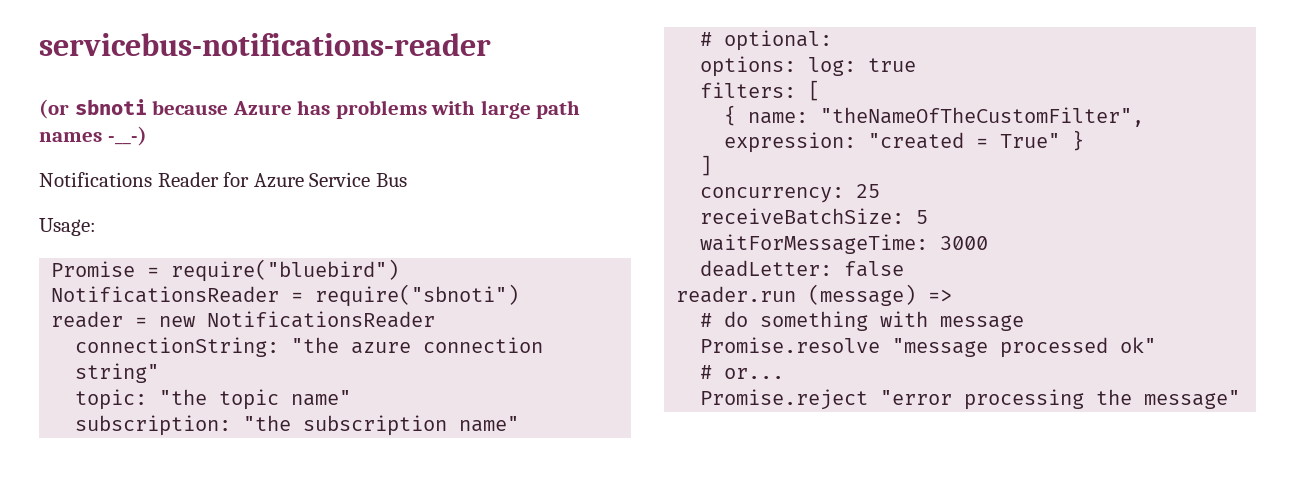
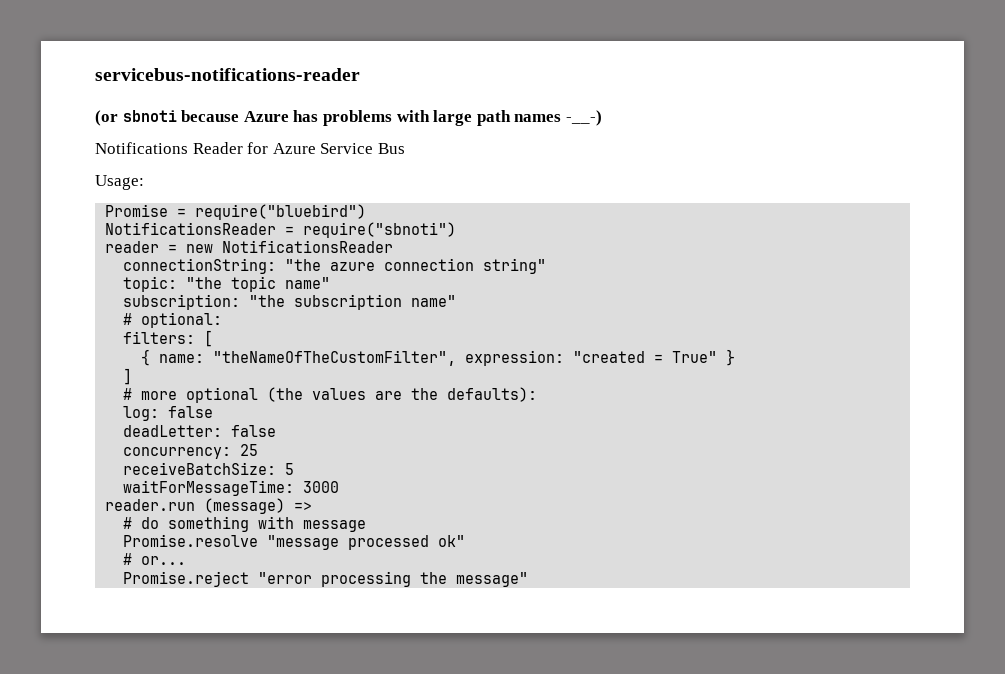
- options: log: true
+ # more optional (the values are the defaults):
+ log: false
+ deadLetter: false
- deadLetter: false

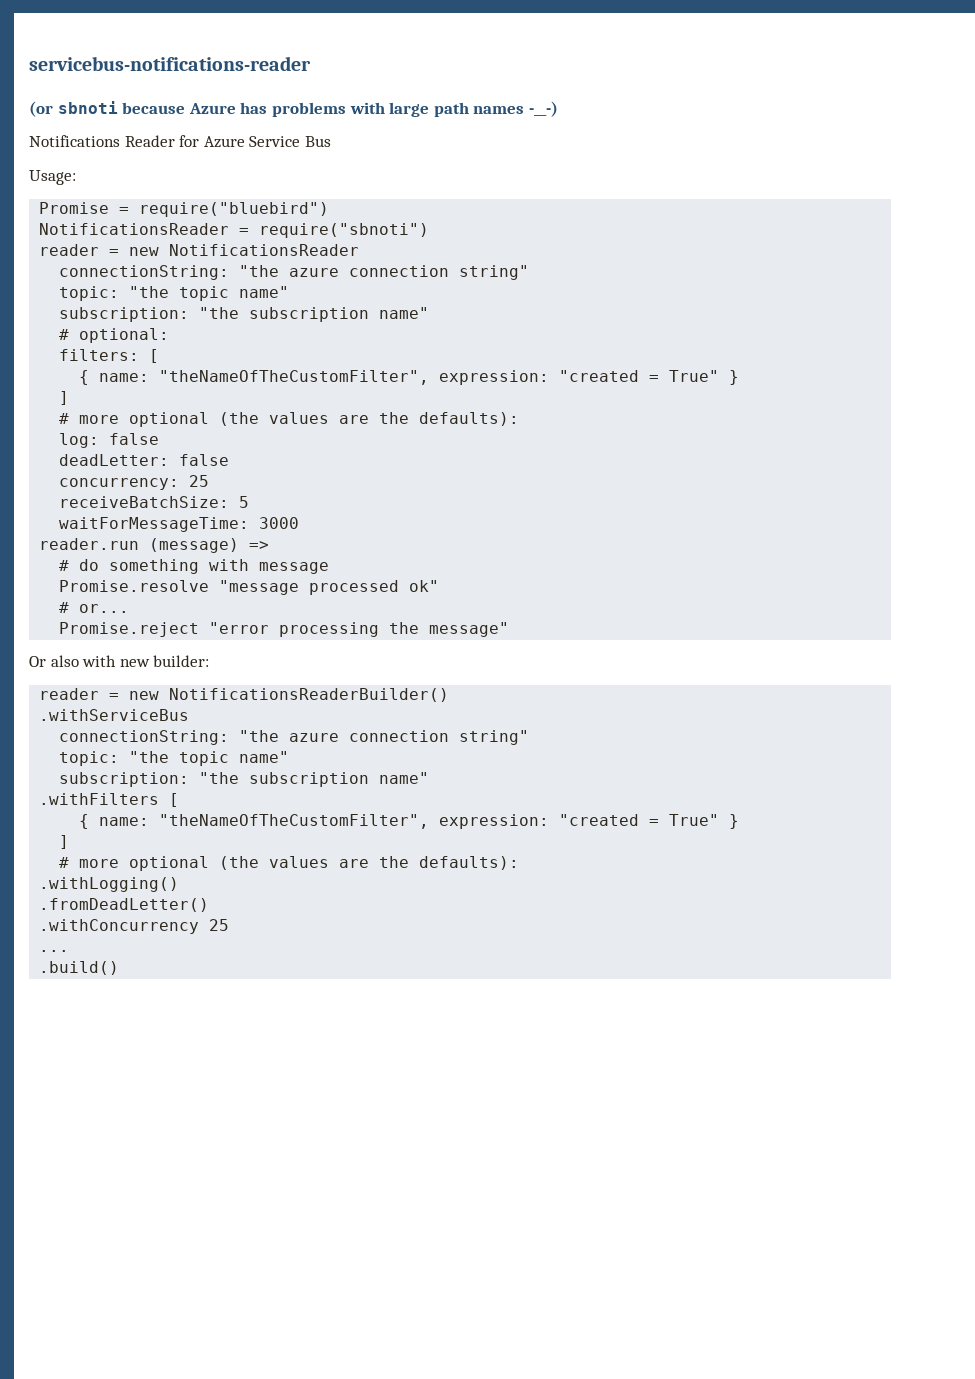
+ Or also with new builder:
+ reader = new NotificationsReaderBuilder()
+ .withServiceBus
+ connectionString: "the azure connection string"
+ topic: "the topic name"
+ subscription: "the subscription name"
+ .withFilters [
+ { name: "theNameOfTheCustomFilter", expression: "created = True" }
+ ]
+ # more optional (the values are the defaults):
+ .withLogging()
+ .fromDeadLetter()
+ .withConcurrency 25
+ ...
+ .build()

